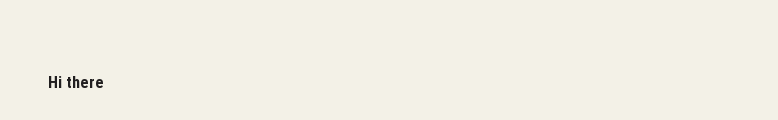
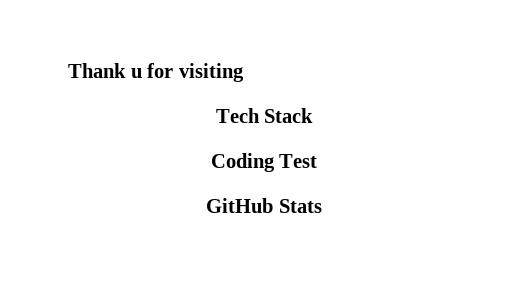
- Hi there
+ Thank u for visiting
+ Tech Stack
+ Coding Test
+ GitHub Stats

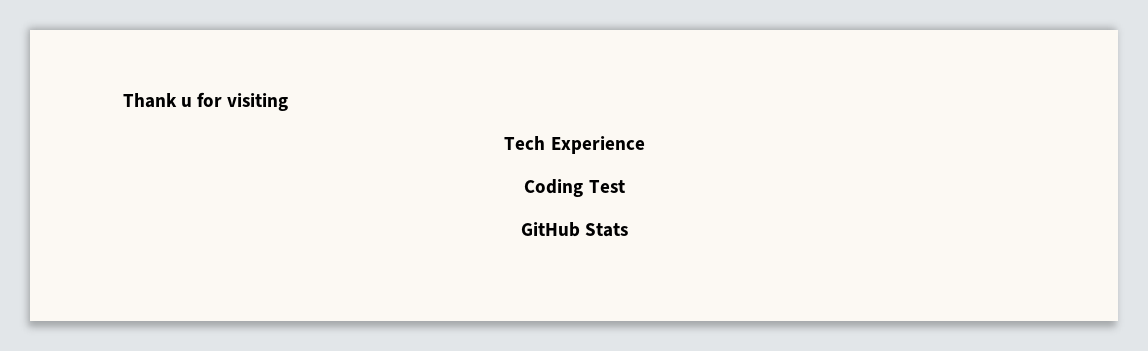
- Tech Stack
+ Tech Experience

